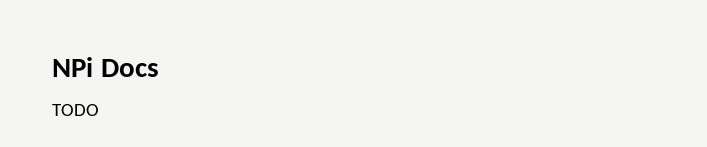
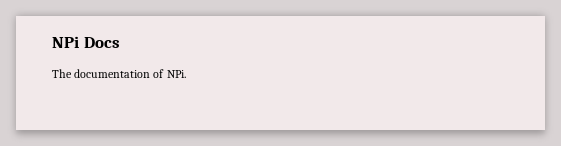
- TODO
+ The documentation of NPi.

